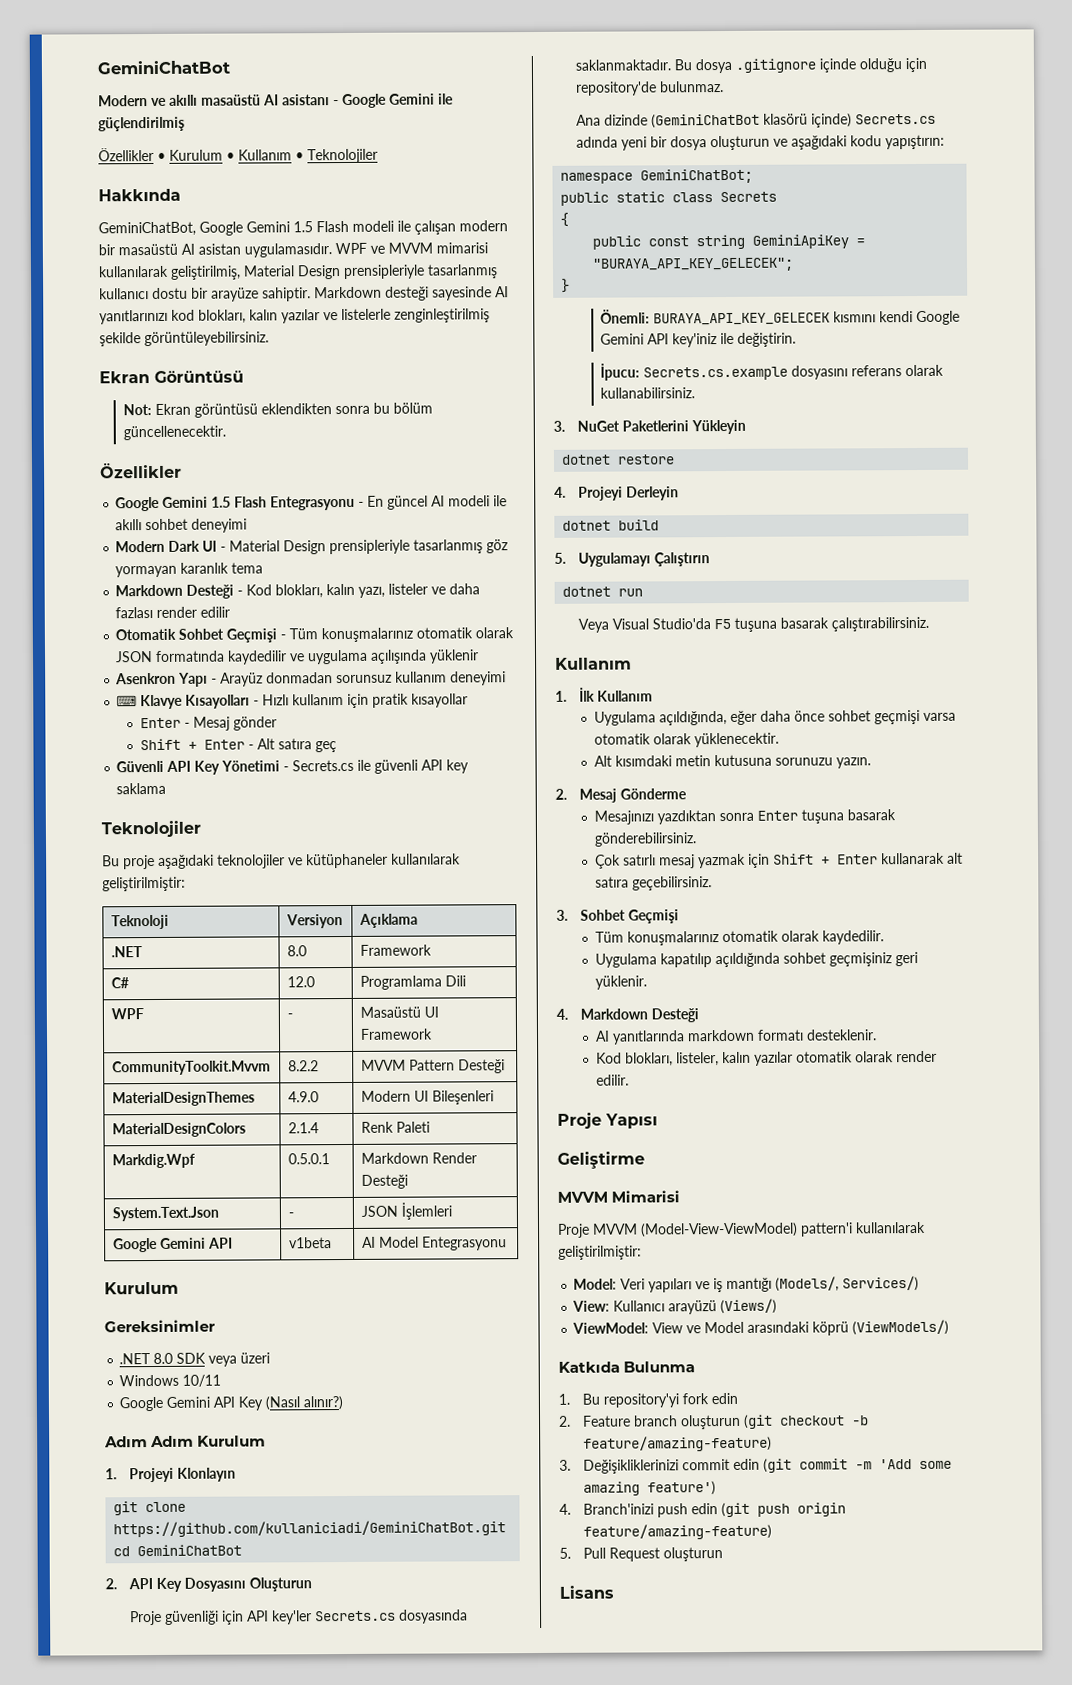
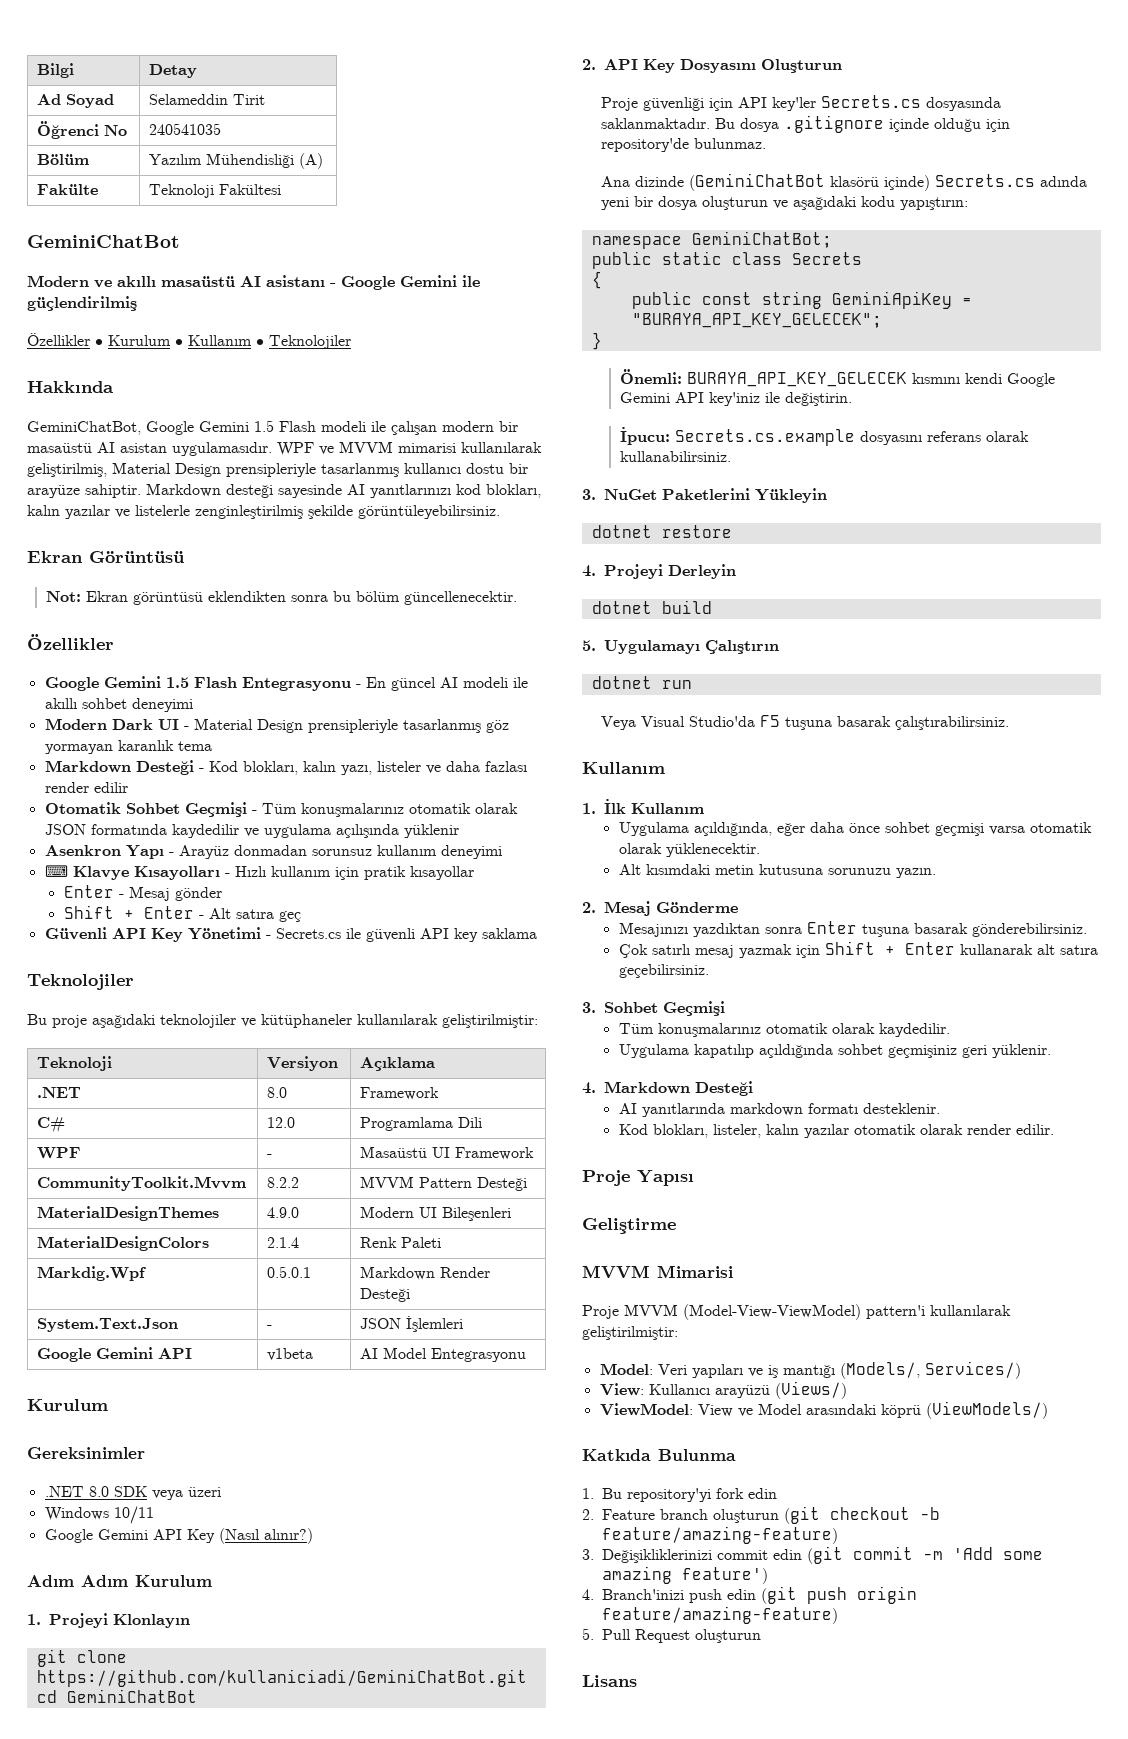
+ Bilgi | Detay
+ Ad Soyad | Selameddin Tirit
+ Öğrenci No | 240541035
+ Bölüm | Yazılım Mühendisliği (A)
+ Fakülte | Teknoloji Fakültesi

